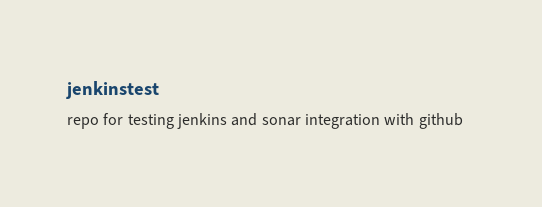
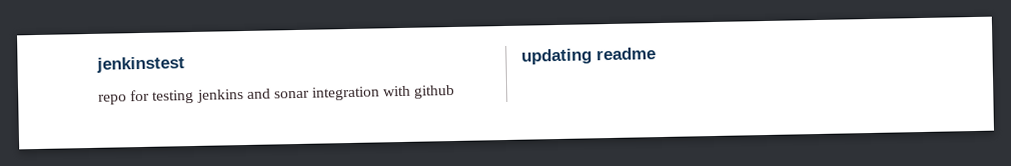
+ updating readme

